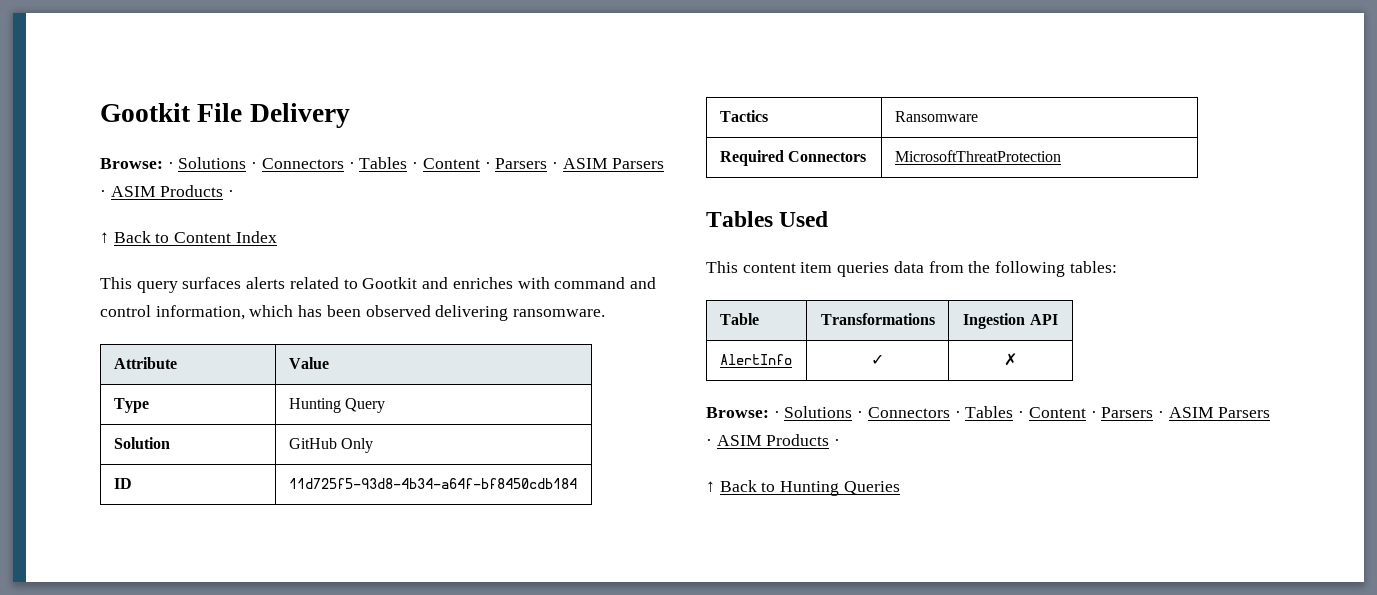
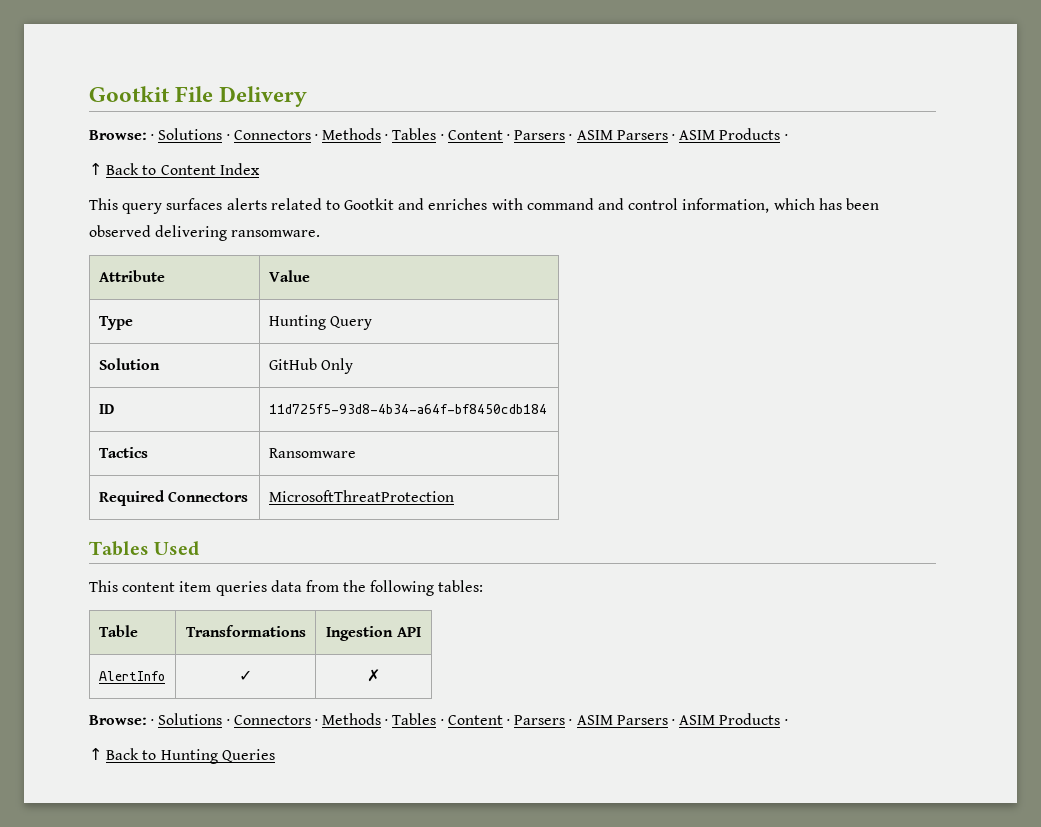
  Gootkit File Delivery
- Browse: · Solutions · Connectors · Tables · Content · Parsers · ASIM Parsers · ASIM Products ·
+ Browse: · Solutions · Connectors · Methods · Tables · Content · Parsers · ASIM Parsers · ASIM Products ·
  AlertInfo | ✓ | ✗
- Browse: · Solutions · Connectors · Tables · Content · Parsers · ASIM Parsers · ASIM Products ·
+ Browse: · Solutions · Connectors · Methods · Tables · Content · Parsers · ASIM Parsers · ASIM Products ·

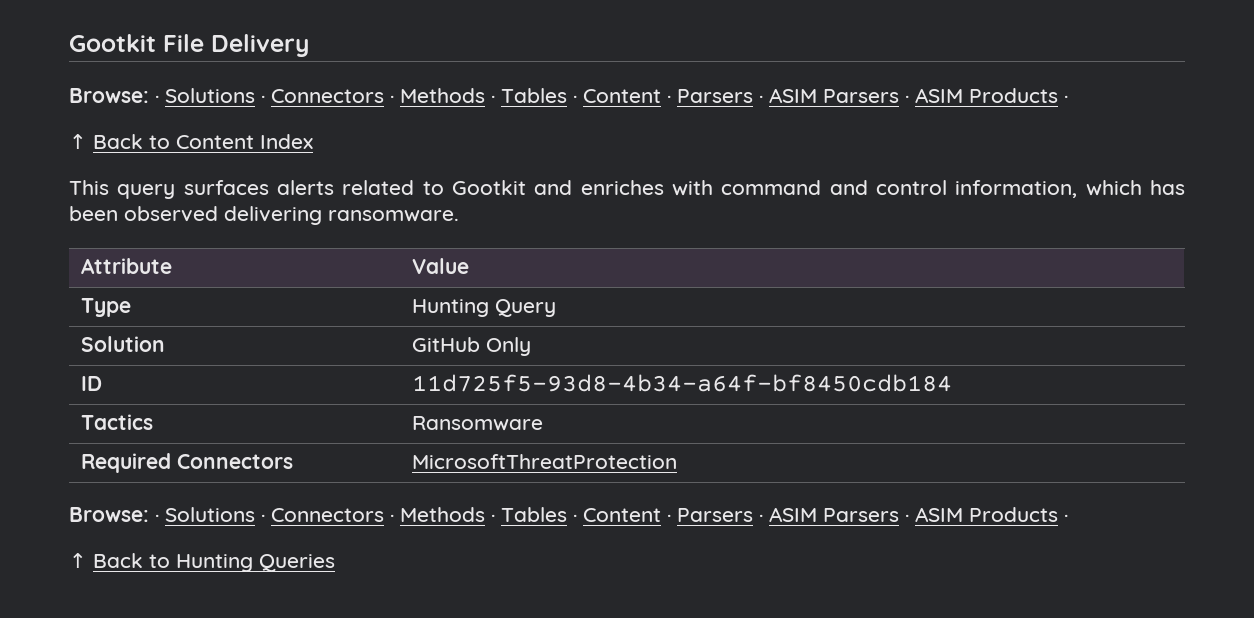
- Tables Used
- This content item queries data from the following tables:
- Table | Transformations | Ingestion API
- AlertInfo | ✓ | ✗

